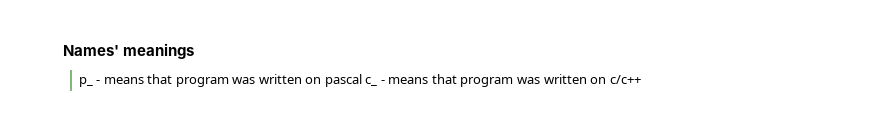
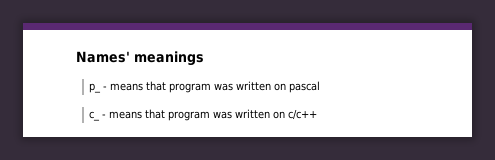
- p_ - means that program was written on pascal c_ - means that program was written on c/c++
+ p_ - means that program was written on pascal
+ c_ - means that program was written on c/c++

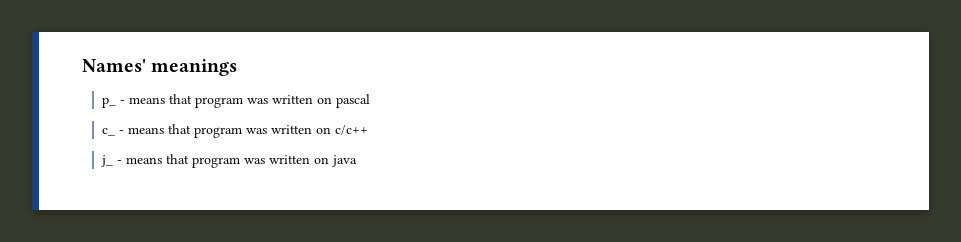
+ j_ - means that program was written on java

